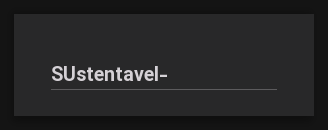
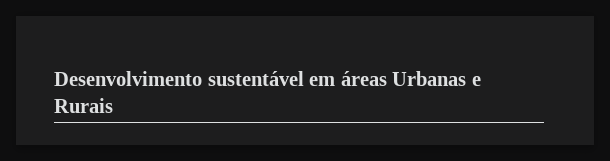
- SUstentavel-
+ Desenvolvimento sustentável em áreas Urbanas e Rurais

